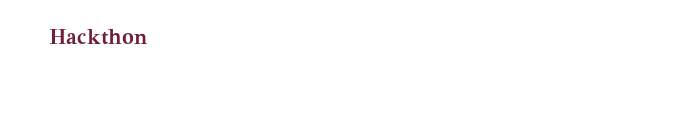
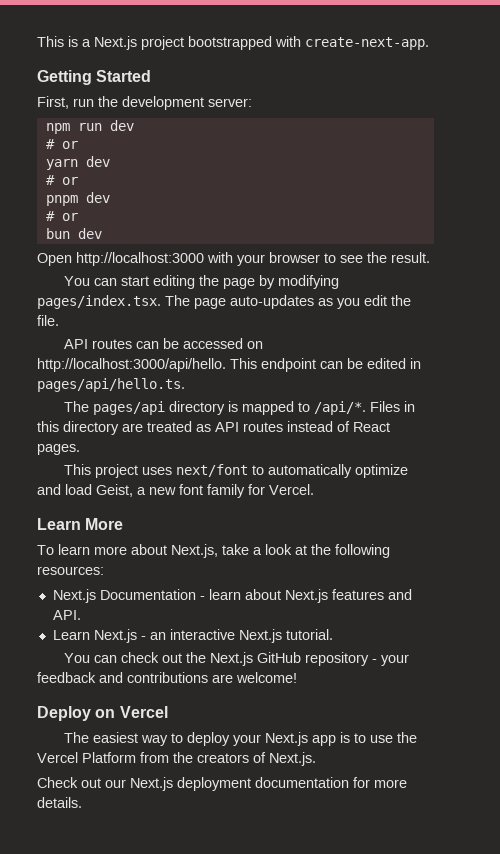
- Hackthon
+ This is a Next.js project bootstrapped with create-next-app.
+ Getting Started
+ First, run the development server:
+ npm run dev
+ # or
+ yarn dev
+ # or
+ pnpm dev
+ # or
+ bun dev
+ Open http://localhost:3000 with your browser to see the result.
+ You can start editing the page by modifying pages/index.tsx. The page auto-updates as you edit the file.
+ API routes can be accessed on http://localhost:3000/api/hello. This endpoint can be edited in pages/api/hello.ts.
+ The pages/api directory is mapped to /api/*. Files in this directory are treated as API routes instead of React pages.
+ This project uses next/font to automatically optimize and load Geist, a new font family for Vercel.
+ Learn More
+ To learn more about Next.js, take a look at the following resources:
+ Next.js Documentation - learn about Next.js features and API.
+ Learn Next.js - an interactive Next.js tutorial.
+ You can check out the Next.js GitHub repository - your feedback and contributions are welcome!
+ Deploy on Vercel
+ The easiest way to deploy your Next.js app is to use the Vercel Platform from the creators of Next.js.
+ Check out our Next.js deployment documentation for more details.

